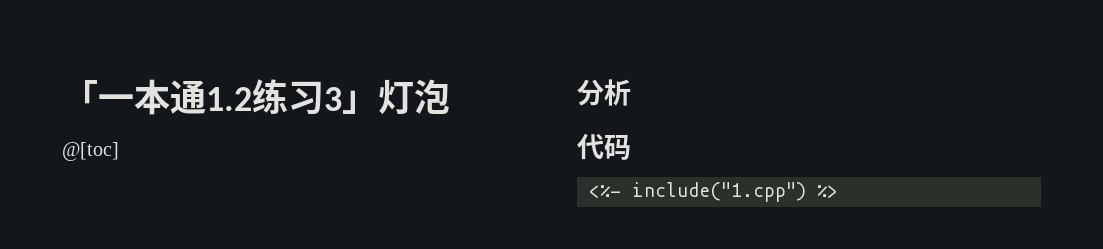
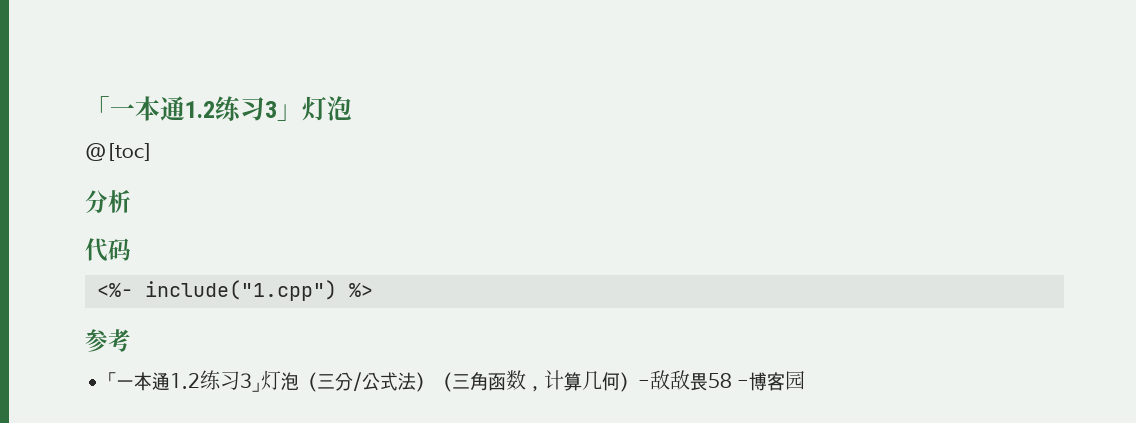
+ 参考
+ 「一本通1.2练习3」灯泡（三分/公式法）（三角函数，计算几何）-敌敌畏58 -博客园

